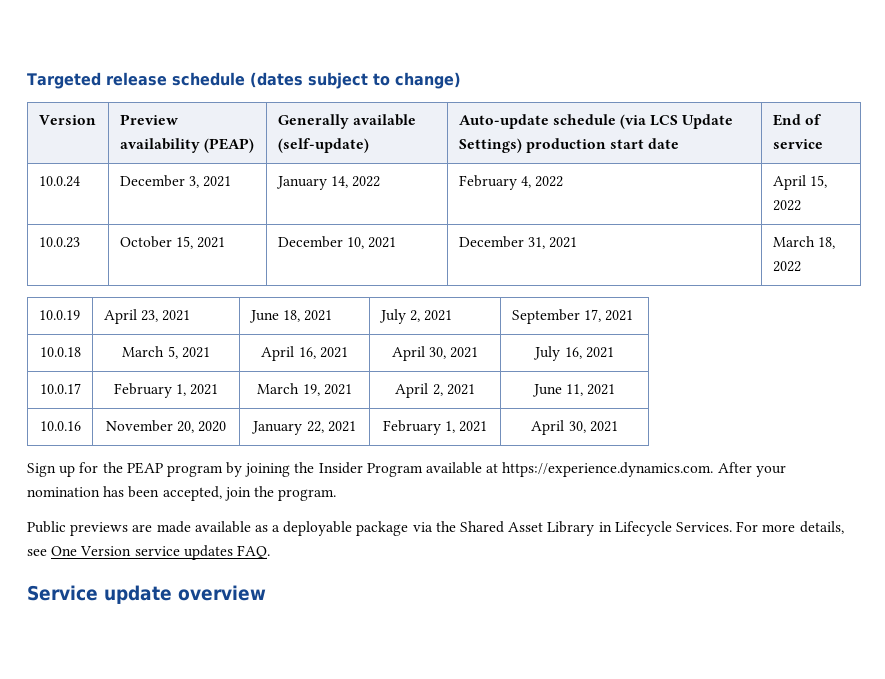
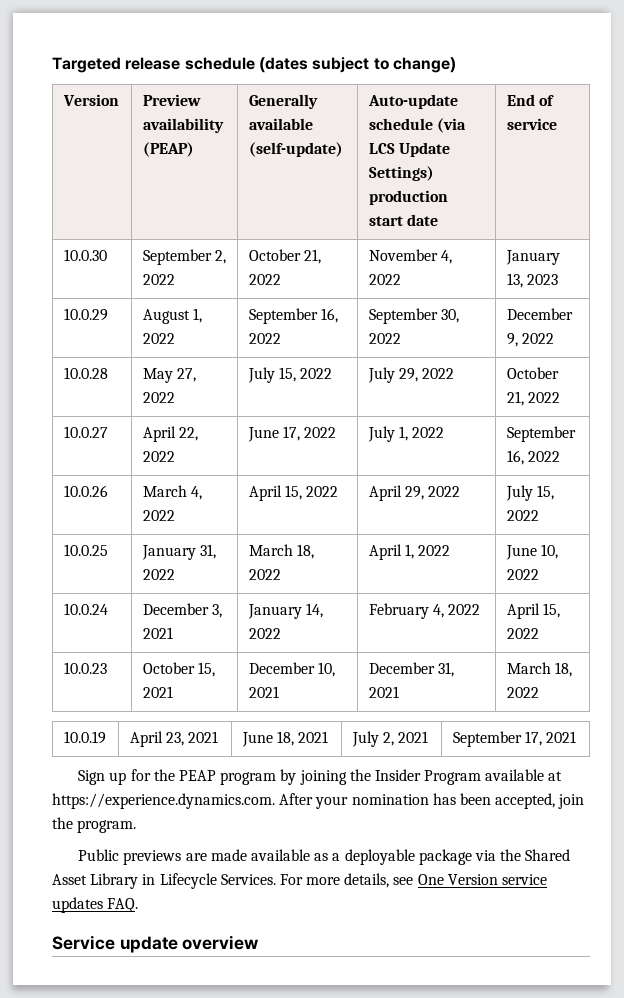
+ 10.0.30 | September 2, 2022 | October 21, 2022 | November 4, 2022 | January 13, 2023
+ 10.0.29 | August 1, 2022 | September 16, 2022 | September 30, 2022 | December 9, 2022
+ 10.0.28 | May 27, 2022 | July 15, 2022 | July 29, 2022 | October 21, 2022
+ 10.0.27 | April 22, 2022 | June 17, 2022 | July 1, 2022 | September 16, 2022
+ 10.0.26 | March 4, 2022 | April 15, 2022 | April 29, 2022 | July 15, 2022
+ 10.0.25 | January 31, 2022 | March 18, 2022 | April 1, 2022 | June 10, 2022
- 10.0.18 | March 5, 2021 | April 16, 2021 | April 30, 2021 | July 16, 2021
- 10.0.17 | February 1, 2021 | March 19, 2021 | April 2, 2021 | June 11, 2021
- 10.0.16 | November 20, 2020 | January 22, 2021 | February 1, 2021 | April 30, 2021

